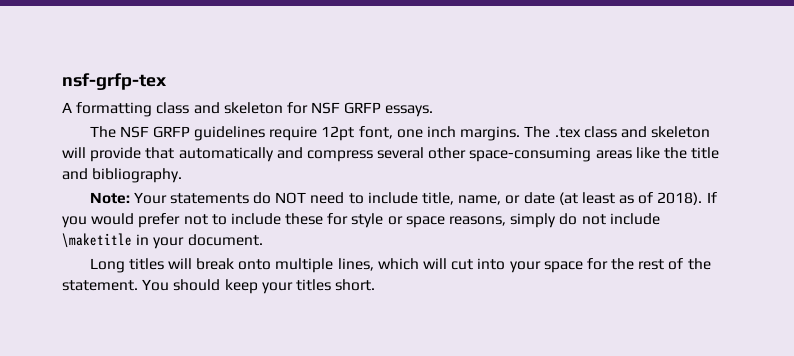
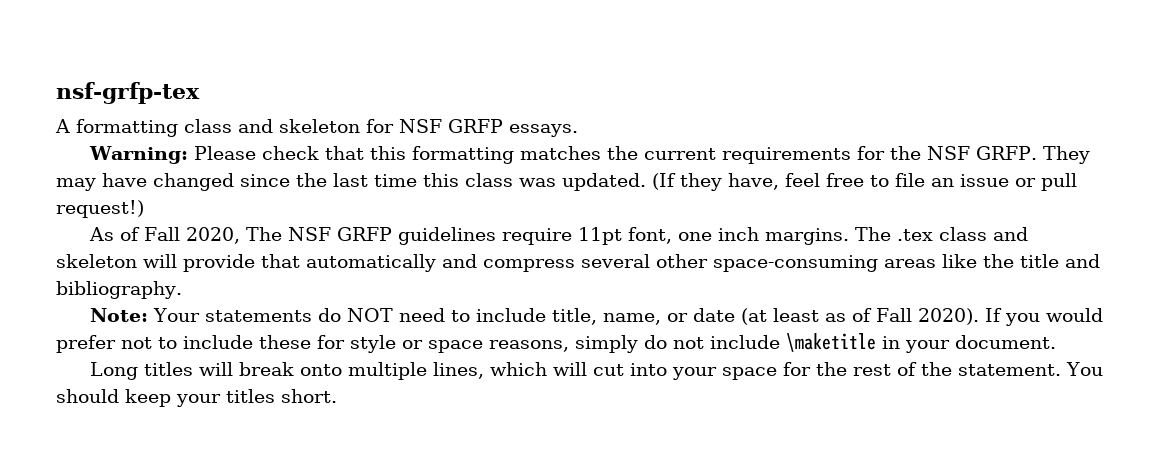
- The NSF GRFP guidelines require 12pt font, one inch margins.
+ Warning: Please check that this formatting matches the current requirements for the NSF GRFP. They may have changed since the last time this class was updated. (If they have, feel free to file an issue or pull request!)
+ As of Fall 2020, The NSF GRFP guidelines require 11pt font, one inch margins.
- Note: Your statements do NOT need to include title, name, or date (at least as of 2018).
+ Note: Your statements do NOT need to include title, name, or date (at least as of Fall 2020).

